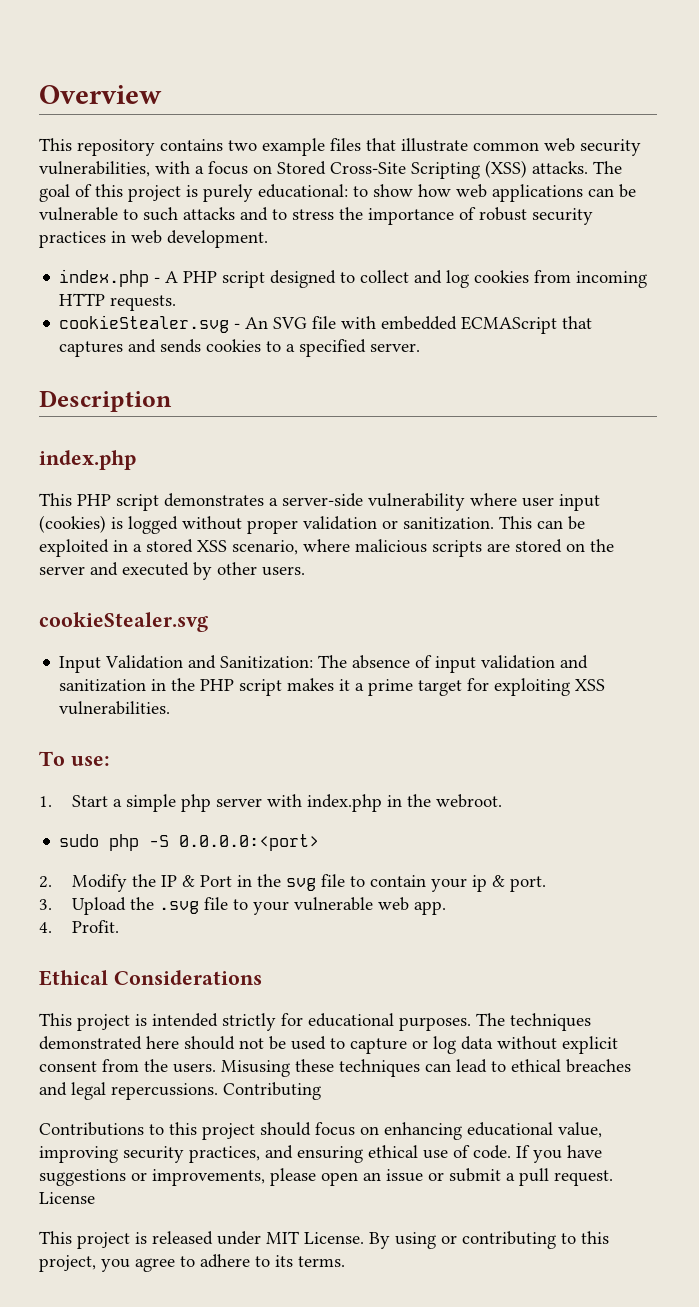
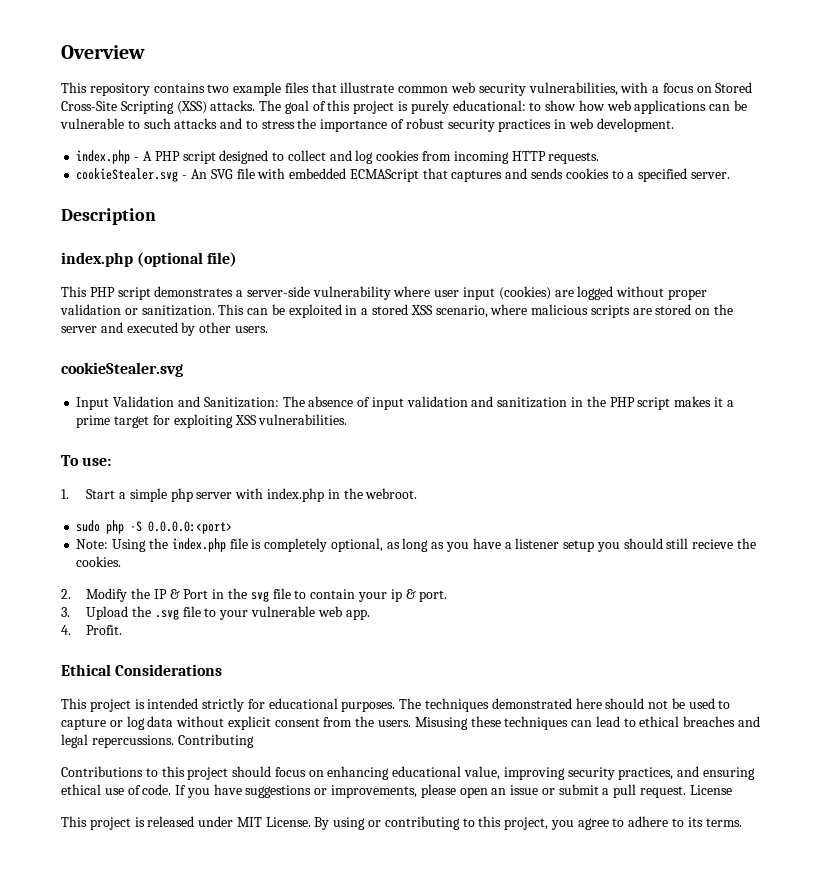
  Description
- index.php
+ index.php (optional file)
- This PHP script demonstrates a server-side vulnerability where user input (cookies) is logged without proper validation or sanitization.
+ This PHP script demonstrates a server-side vulnerability where user input (cookies) are logged without proper validation or sanitization.
+ Note: Using the index.php file is completely optional, as long as you have a listener setup you should still recieve the cookies.

